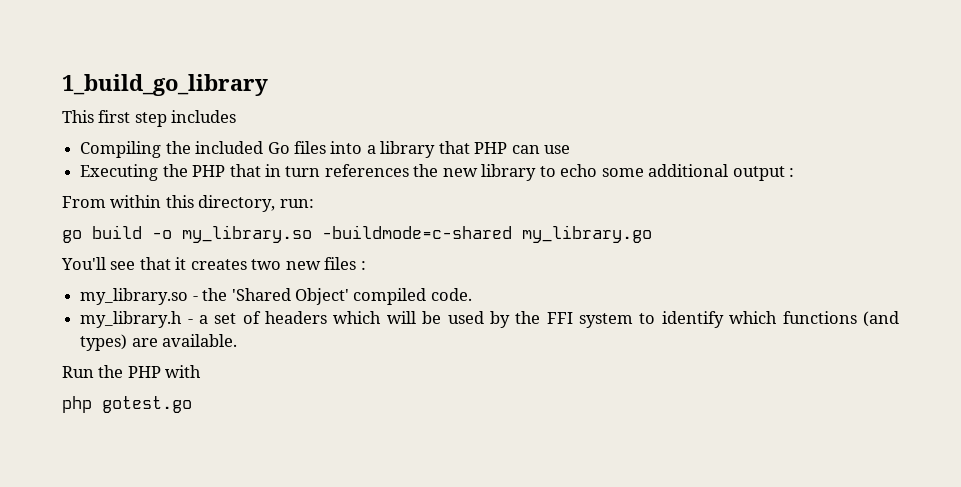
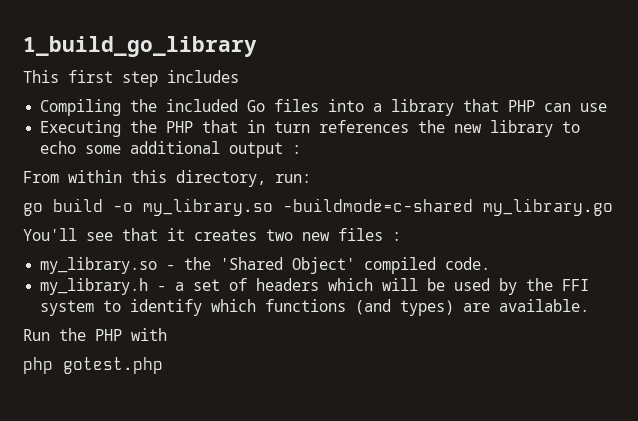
- php gotest.go
+ php gotest.php

